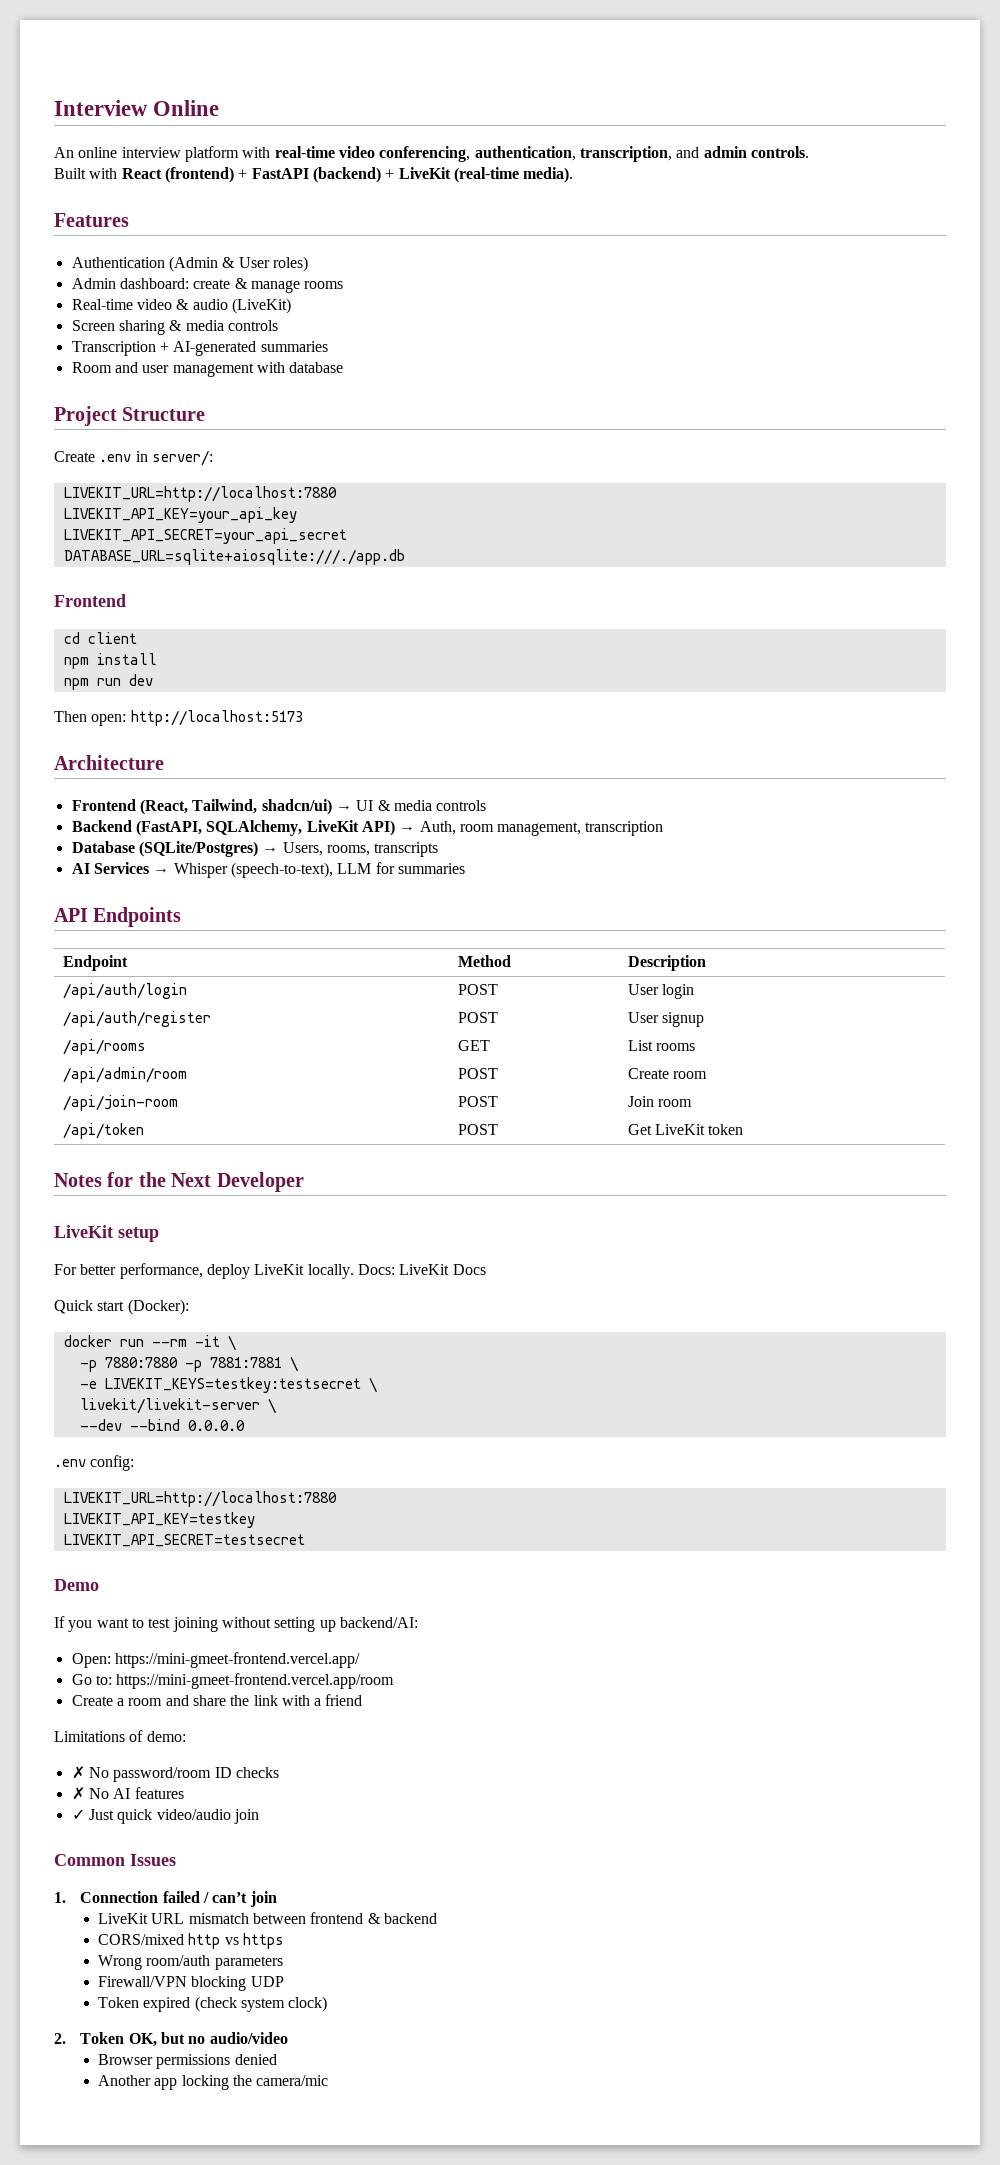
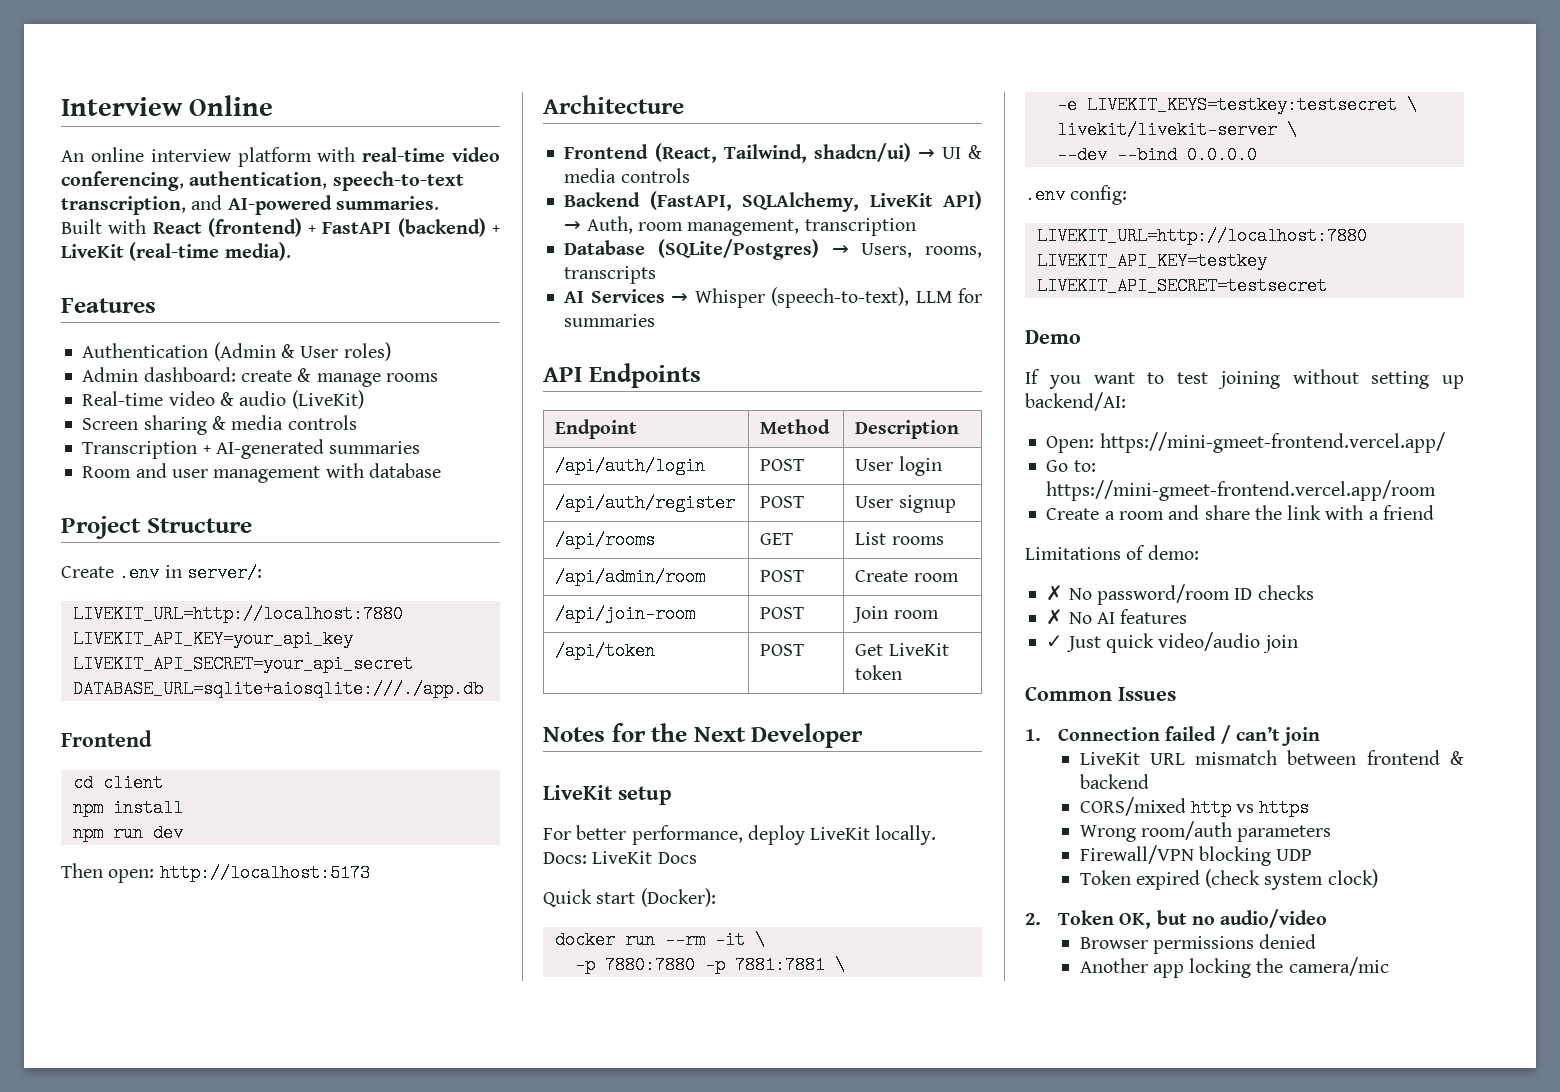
- An online interview platform with real-time video conferencing, authentication, transcription, and admin controls.
+ An online interview platform with real-time video conferencing, authentication, speech-to-text transcription, and AI-powered summaries.

